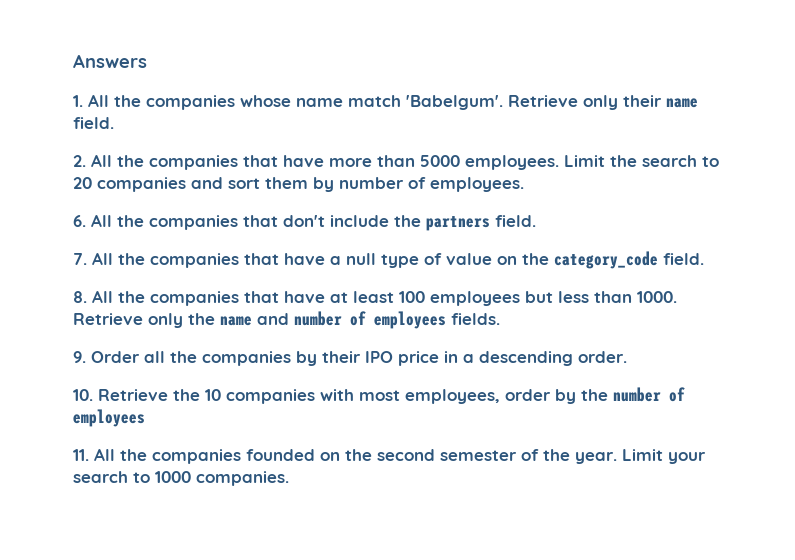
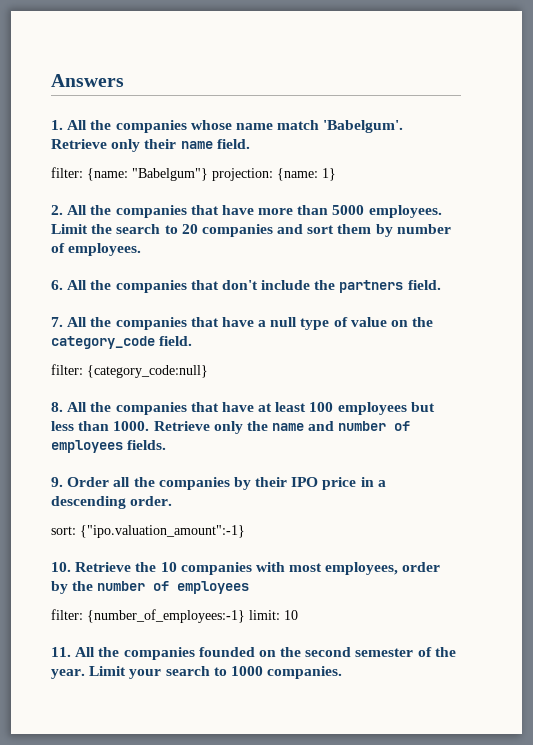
+ filter: {name: "Babelgum"} projection: {name: 1}
+ filter: {category_code:null}
+ sort: {"ipo.valuation_amount":-1}
+ filter: {number_of_employees:-1} limit: 10

